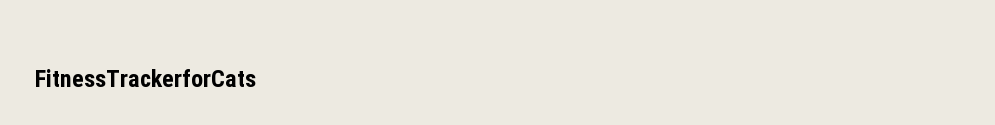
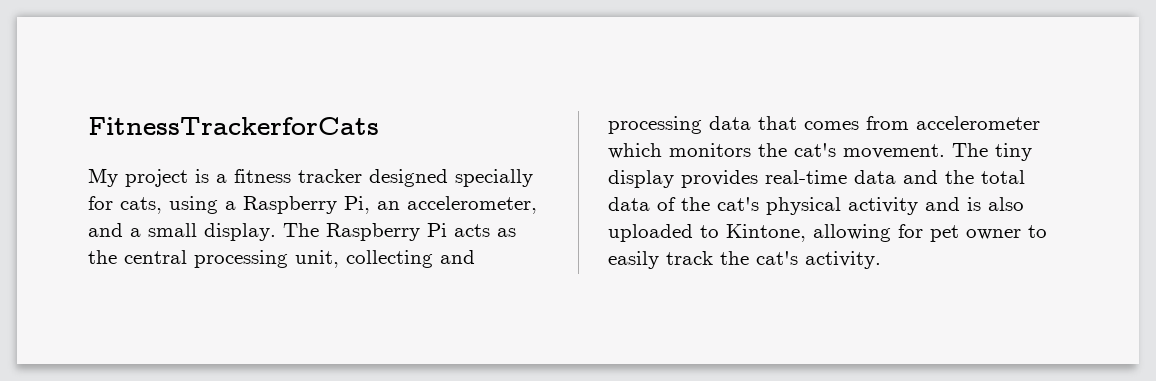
+ My project is a fitness tracker designed specially for cats, using a Raspberry Pi, an accelerometer, and a small display. The Raspberry Pi acts as the central processing unit, collecting and processing data that comes from accelerometer which monitors the cat's movement. The tiny display provides real-time data and the total data of the cat's physical activity and is also uploaded to Kintone, allowing for pet owner to easily track the cat's activity.

